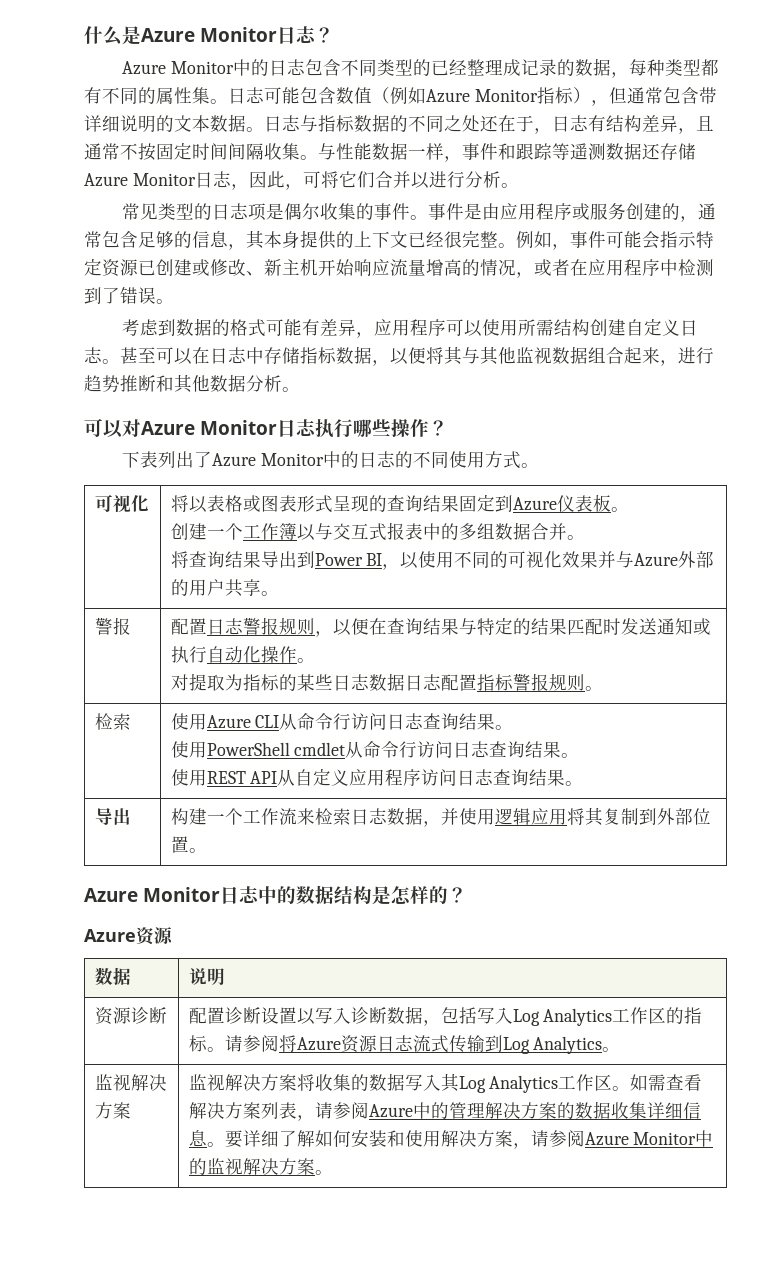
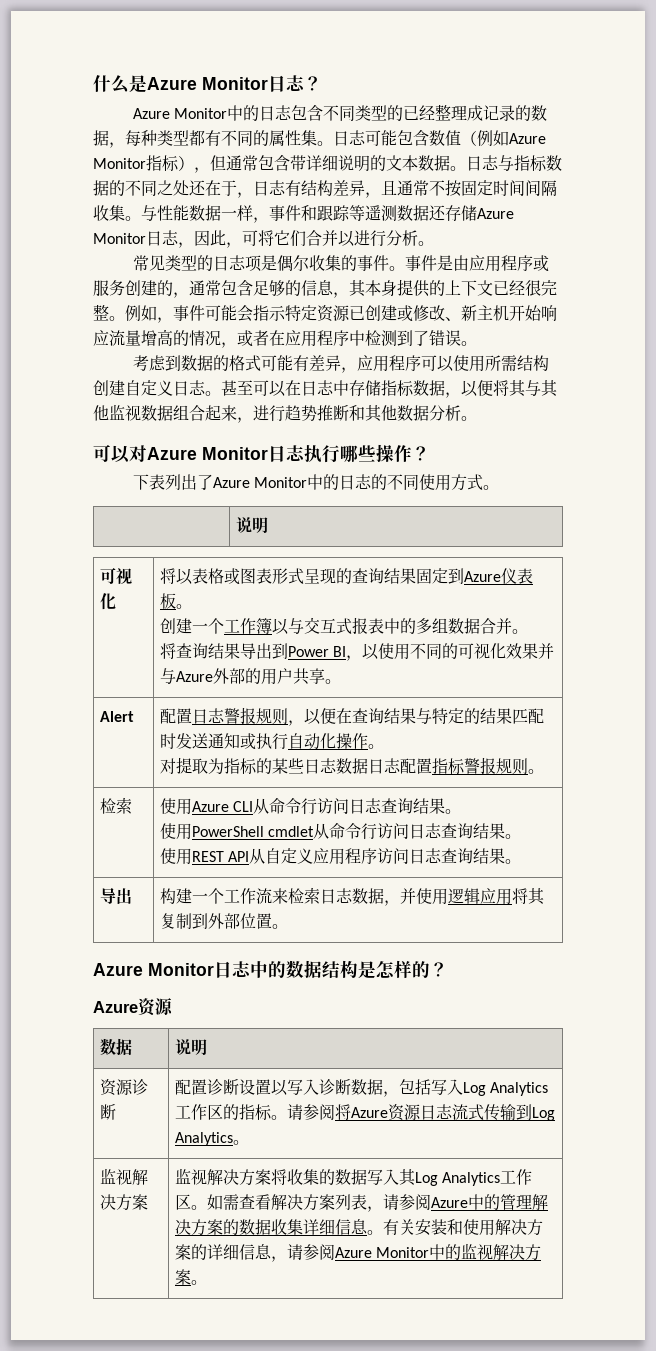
  下表列出了Azure Monitor中的日志的不同使用方式。
+ | 说明
- 警报 | 配置日志警报规则，以便在查询结果与特定的结果匹配时发送通知或执行自动化操作。
+ Alert | 配置日志警报规则，以便在查询结果与特定的结果匹配时发送通知或执行自动化操作。
- 要详细了解如何安装和使用解决方案，请参阅Azure Monitor中的监视解决方案。
+ 有关安装和使用解决方案的详细信息，请参阅Azure Monitor中的监视解决方案。

